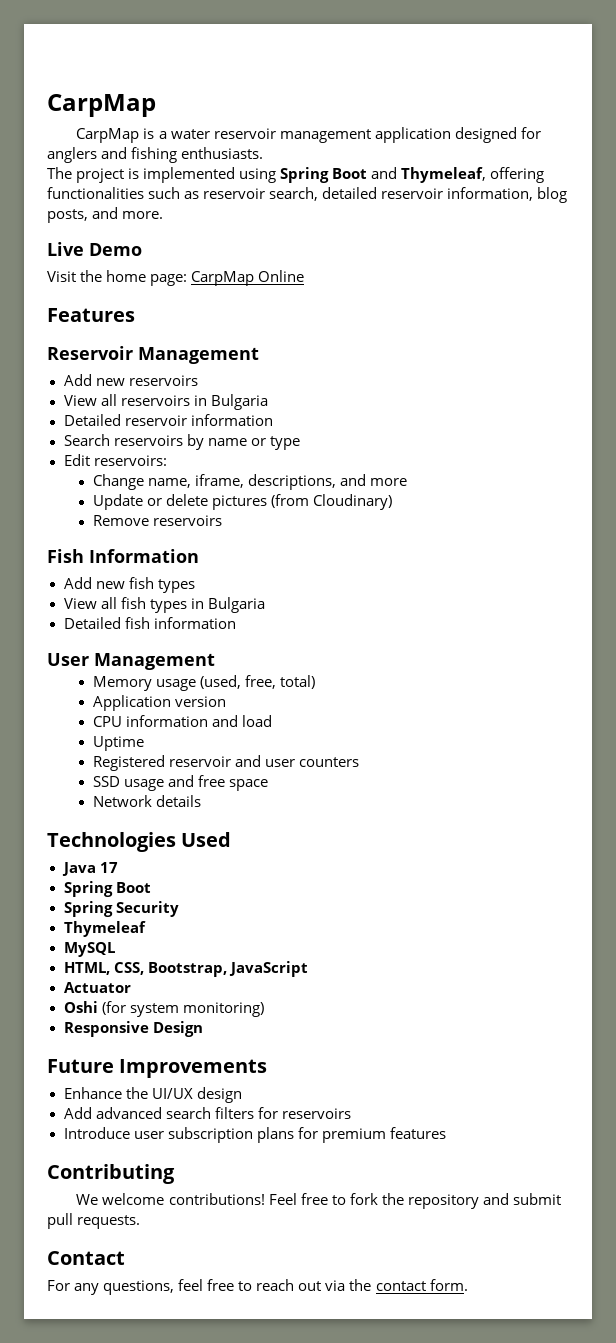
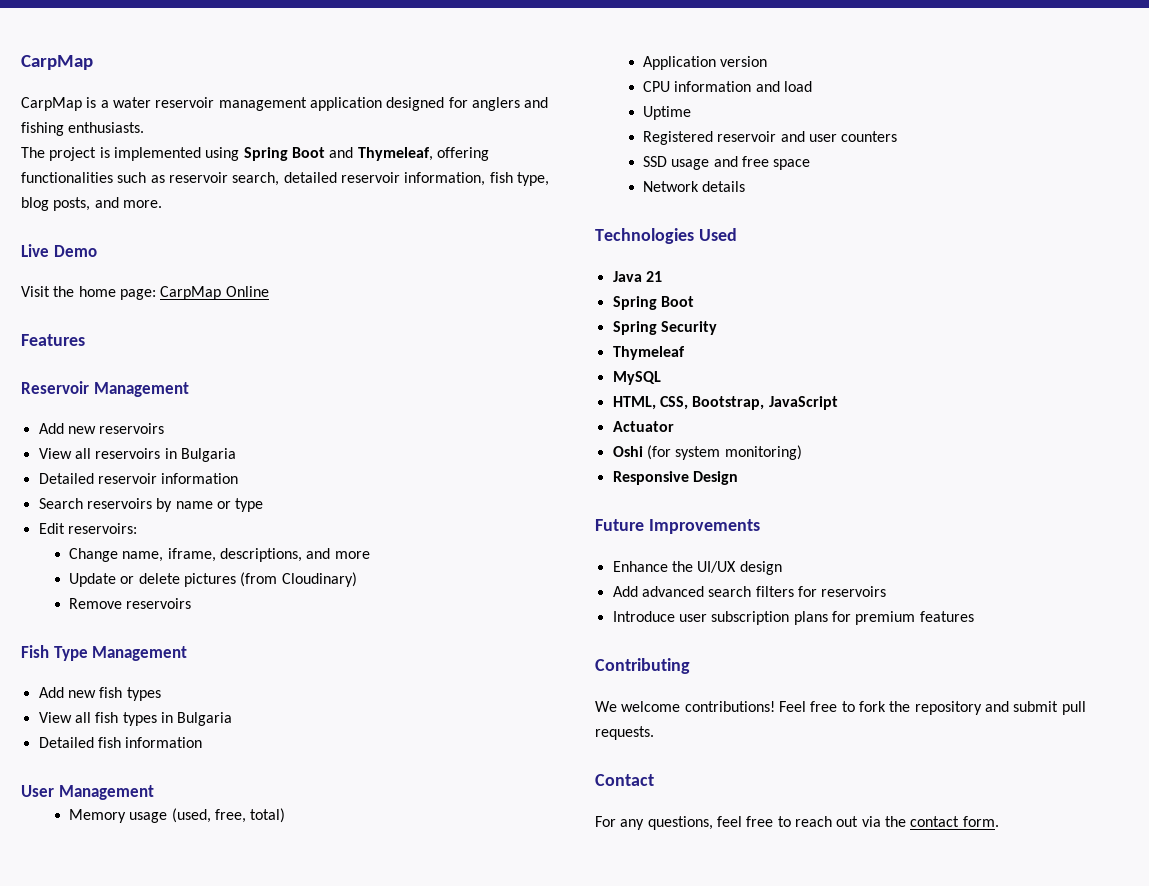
- The project is implemented using Spring Boot and Thymeleaf, offering functionalities such as reservoir search, detailed reservoir information, blog posts, and more.
+ The project is implemented using Spring Boot and Thymeleaf, offering functionalities such as reservoir search, detailed reservoir information, fish type, blog posts, and more.
- Fish Information
+ Fish Type Management
- Java 17
+ Java 21

